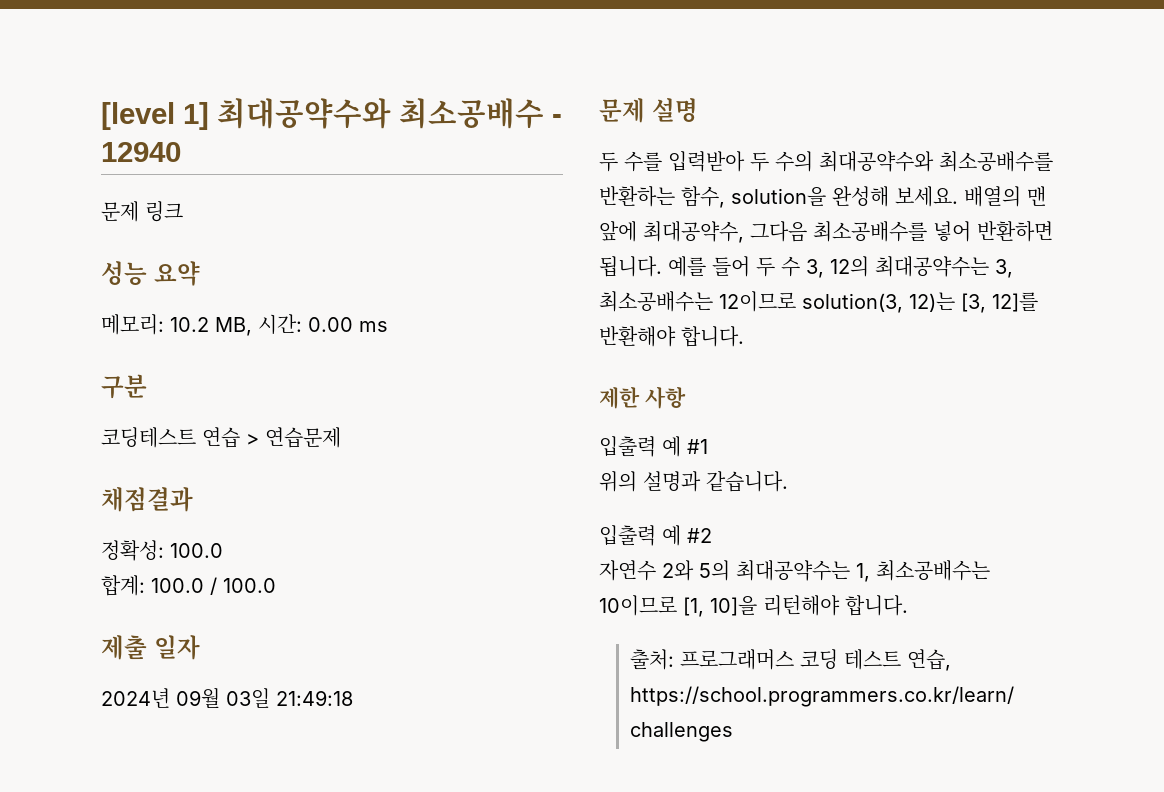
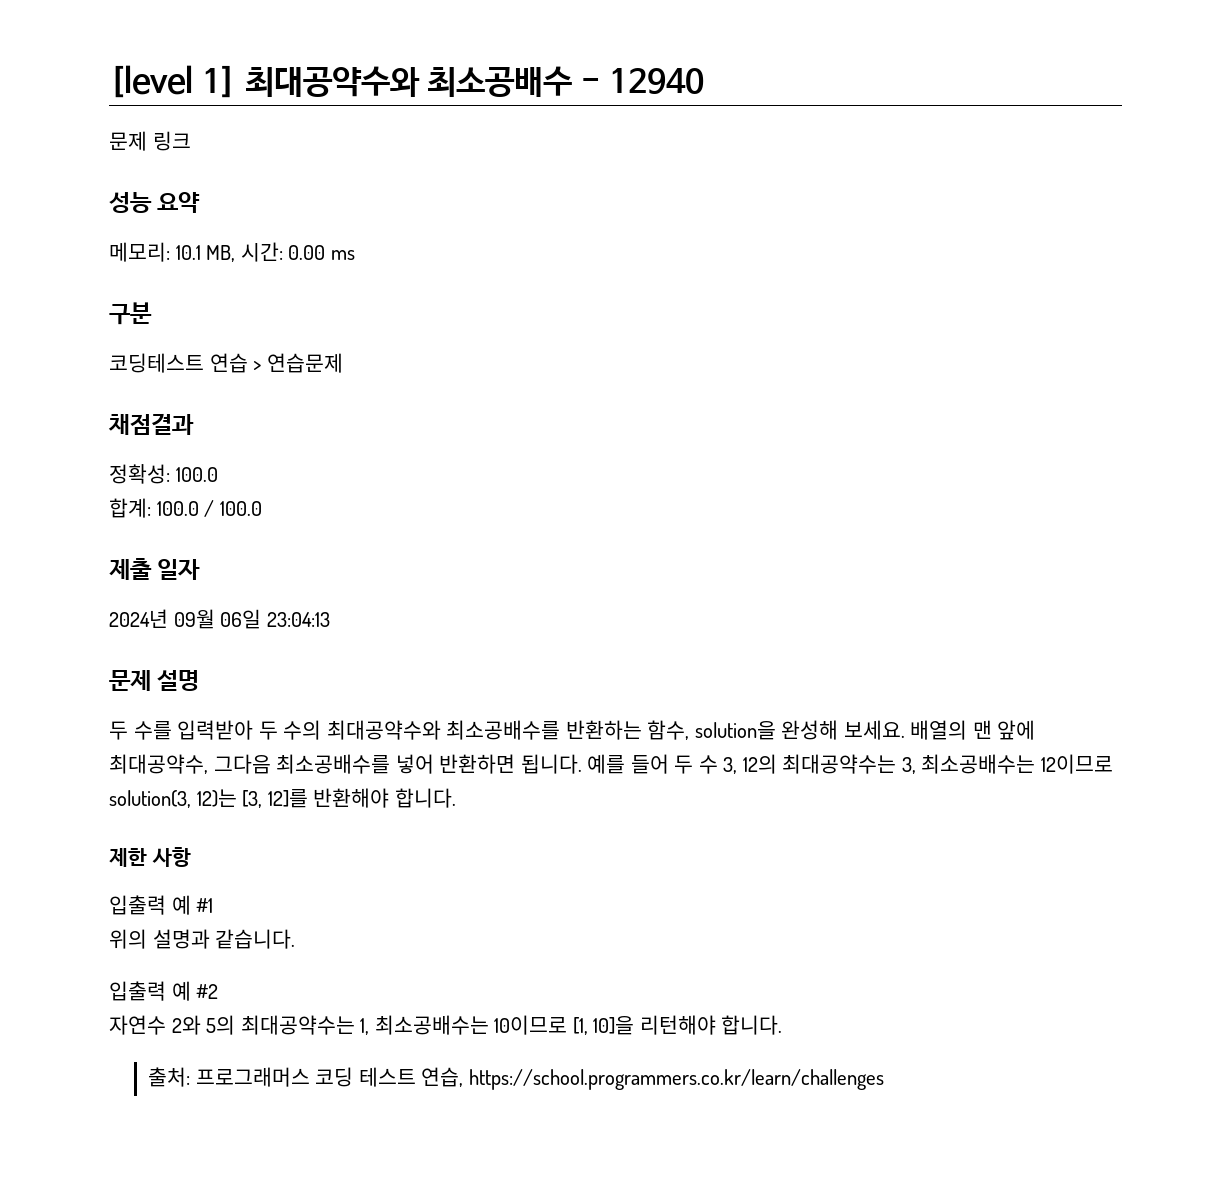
- 메모리: 10.2 MB, 시간: 0.00 ms
+ 메모리: 10.1 MB, 시간: 0.00 ms
- 2024년 09월 03일 21:49:18
+ 2024년 09월 06일 23:04:13

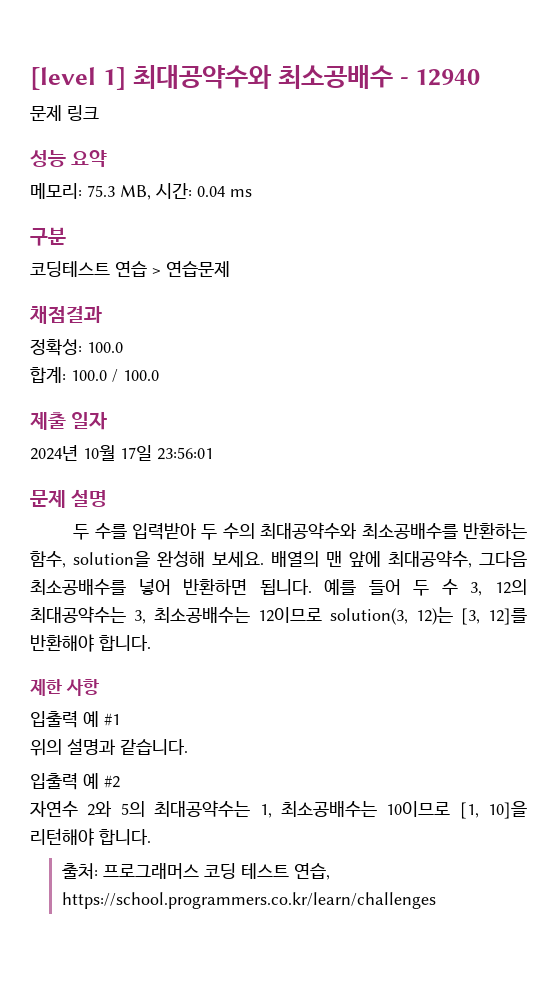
- 메모리: 10.1 MB, 시간: 0.00 ms
+ 메모리: 75.3 MB, 시간: 0.04 ms
- 2024년 09월 06일 23:04:13
+ 2024년 10월 17일 23:56:01

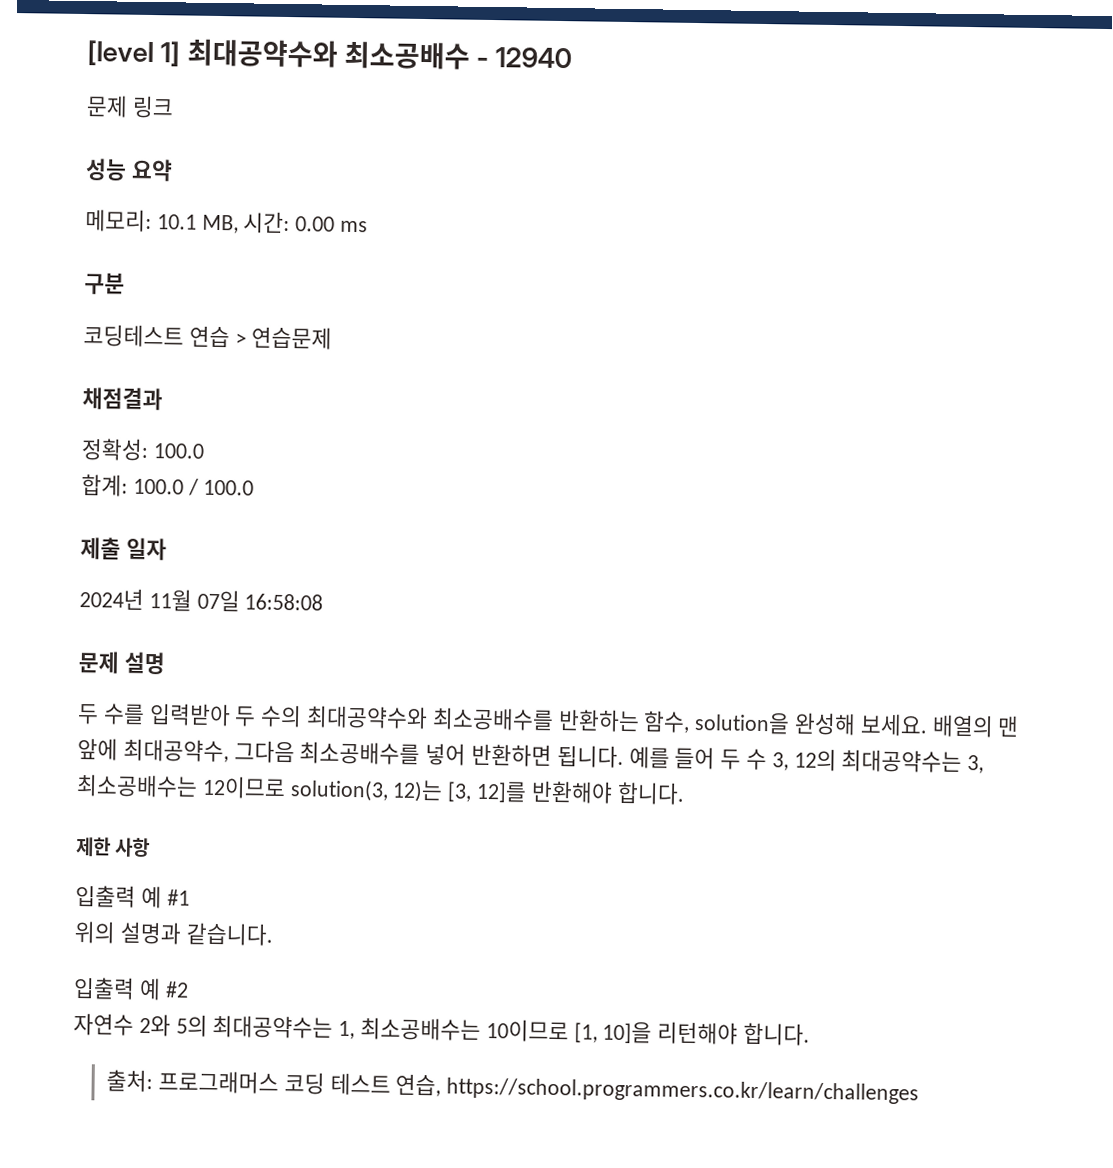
- 메모리: 75.3 MB, 시간: 0.04 ms
+ 메모리: 10.1 MB, 시간: 0.00 ms
- 2024년 10월 17일 23:56:01
+ 2024년 11월 07일 16:58:08

